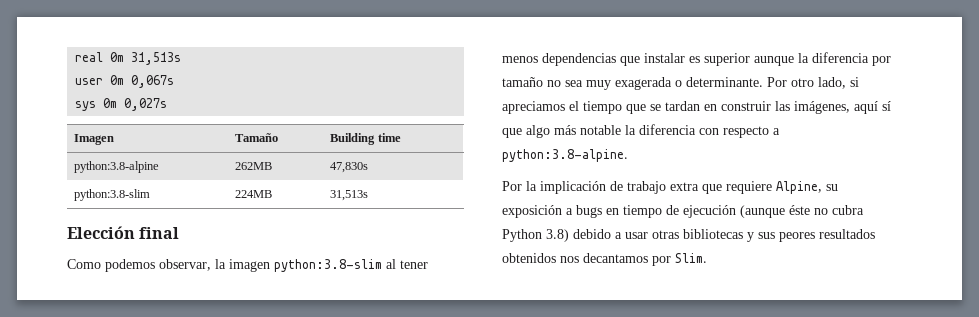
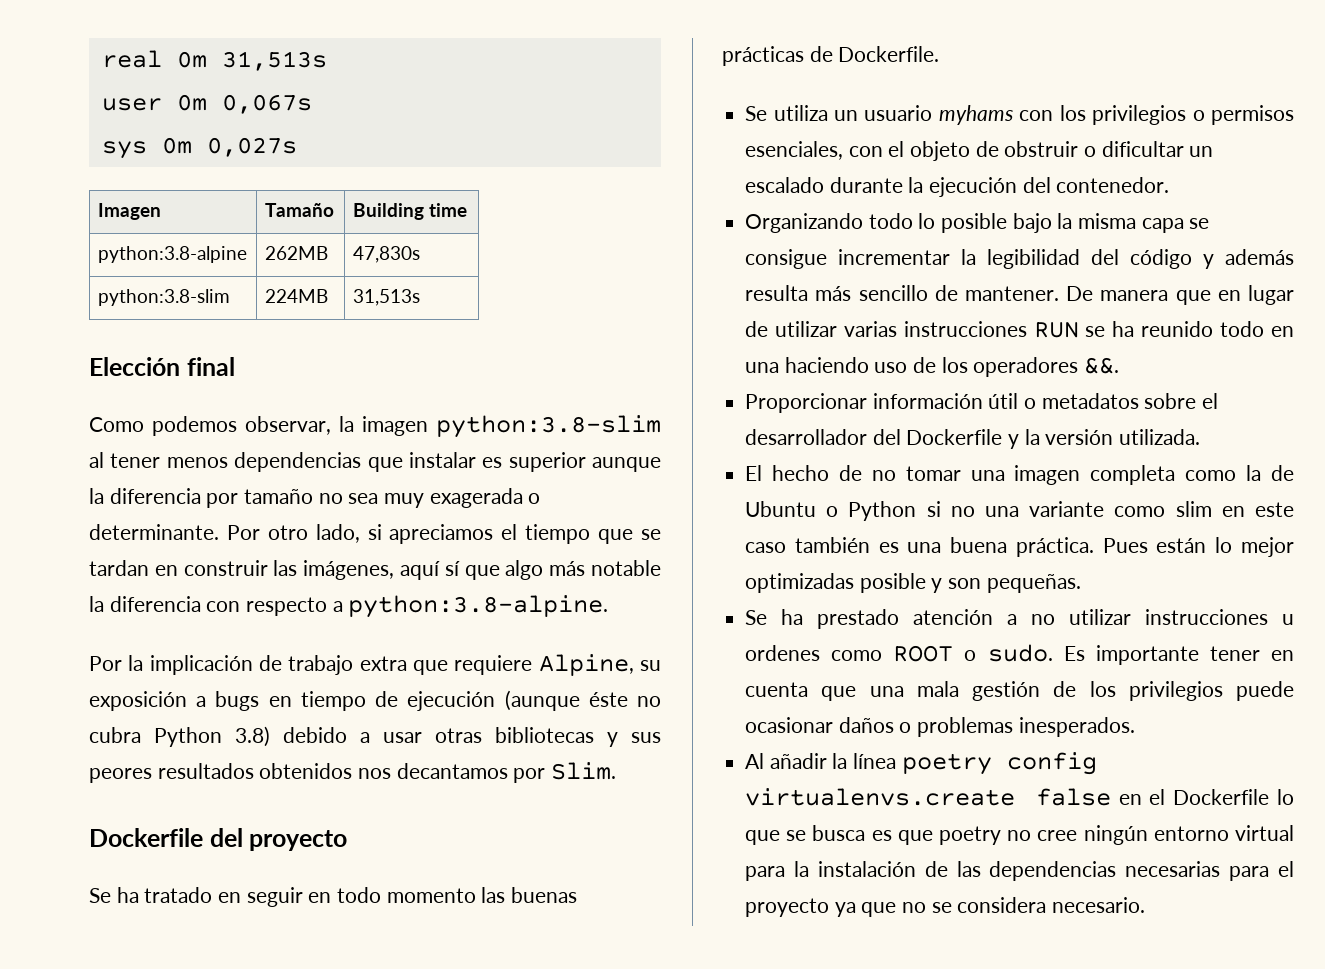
+ Dockerfile del proyecto
+ Se ha tratado en seguir en todo momento las buenas prácticas de Dockerfile.
+ Se utiliza un usuario myhams con los privilegios o permisos esenciales, con el objeto de obstruir o dificultar un escalado durante la ejecución del contenedor.
+ Organizando todo lo posible bajo la misma capa se consigue incrementar la legibilidad del código y además resulta más sencillo de mantener. De manera que en lugar de utilizar varias instrucciones RUN se ha reunido todo en una haciendo uso de los operadores &&.
+ Proporcionar información útil o metadatos sobre el desarrollador del Dockerfile y la versión utilizada.
+ El hecho de no tomar una imagen completa como la de Ubuntu o Python si no una variante como slim en este caso también es una buena práctica. Pues están lo mejor optimizadas posible y son pequeñas.
+ Se ha prestado atención a no utilizar instrucciones u ordenes como ROOT o sudo. Es importante tener en cuenta que una mala gestión de los privilegios puede ocasionar daños o problemas inesperados.
+ Al añadir la línea poetry config virtualenvs.create false en el Dockerfile lo que se busca es que poetry no cree ningún entorno virtual para la instalación de las dependencias necesarias para el proyecto ya que no se considera necesario.

